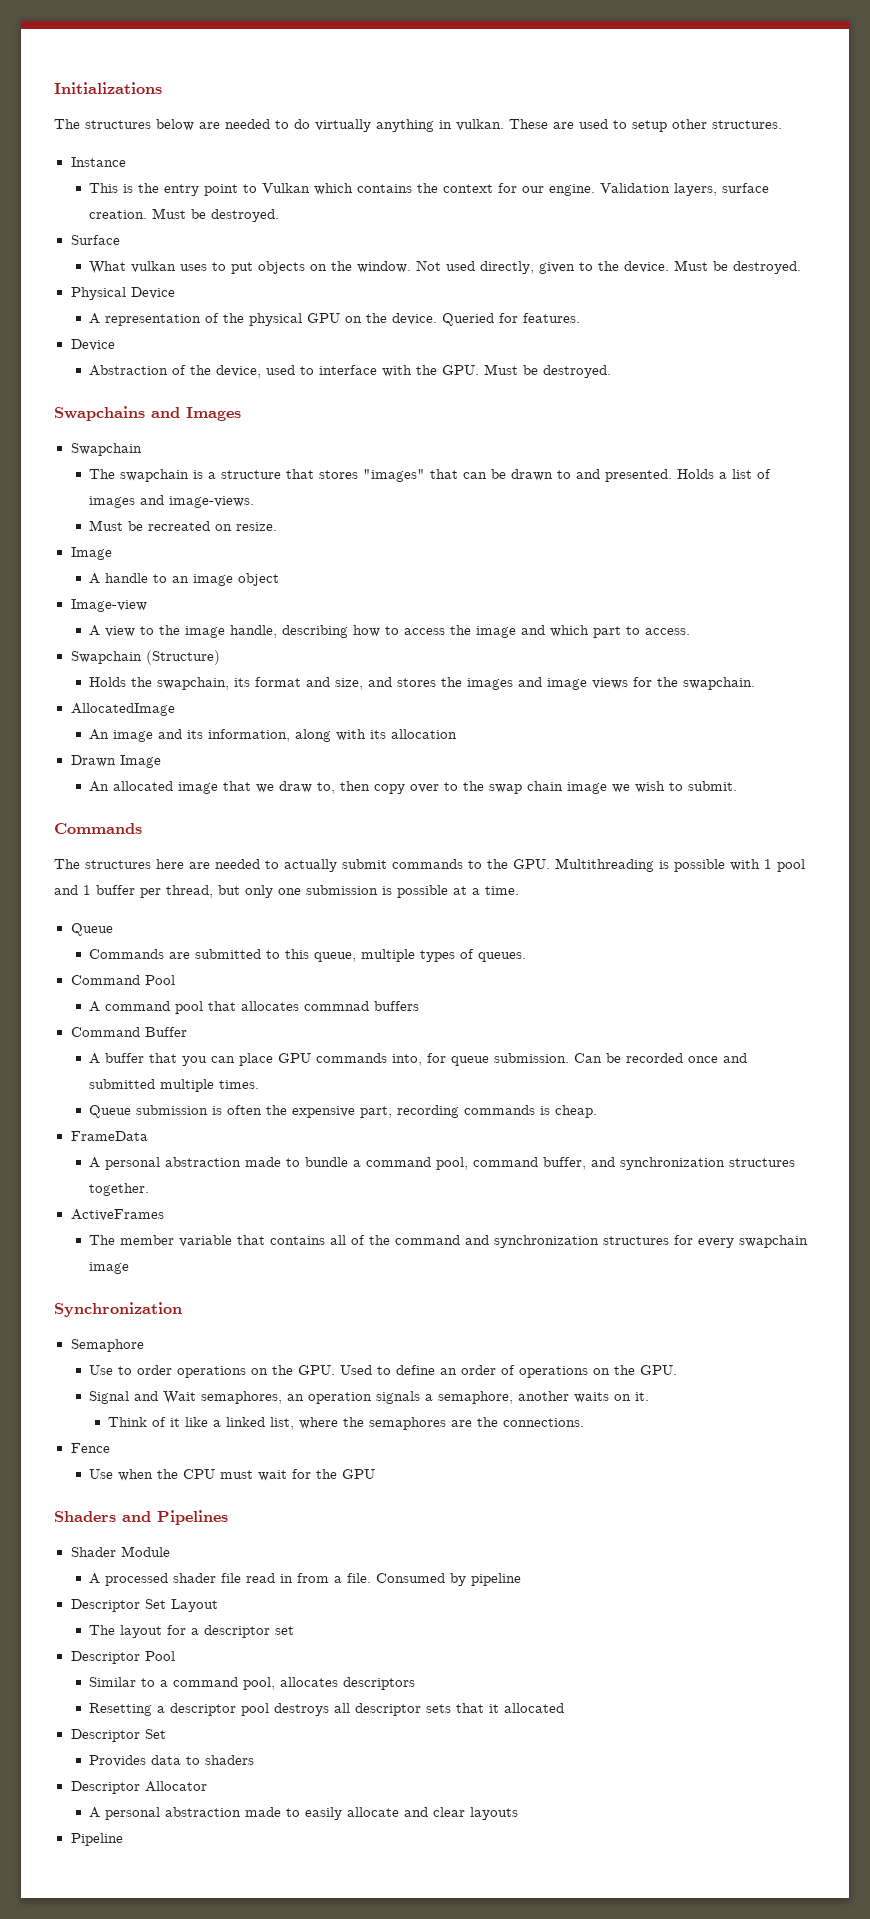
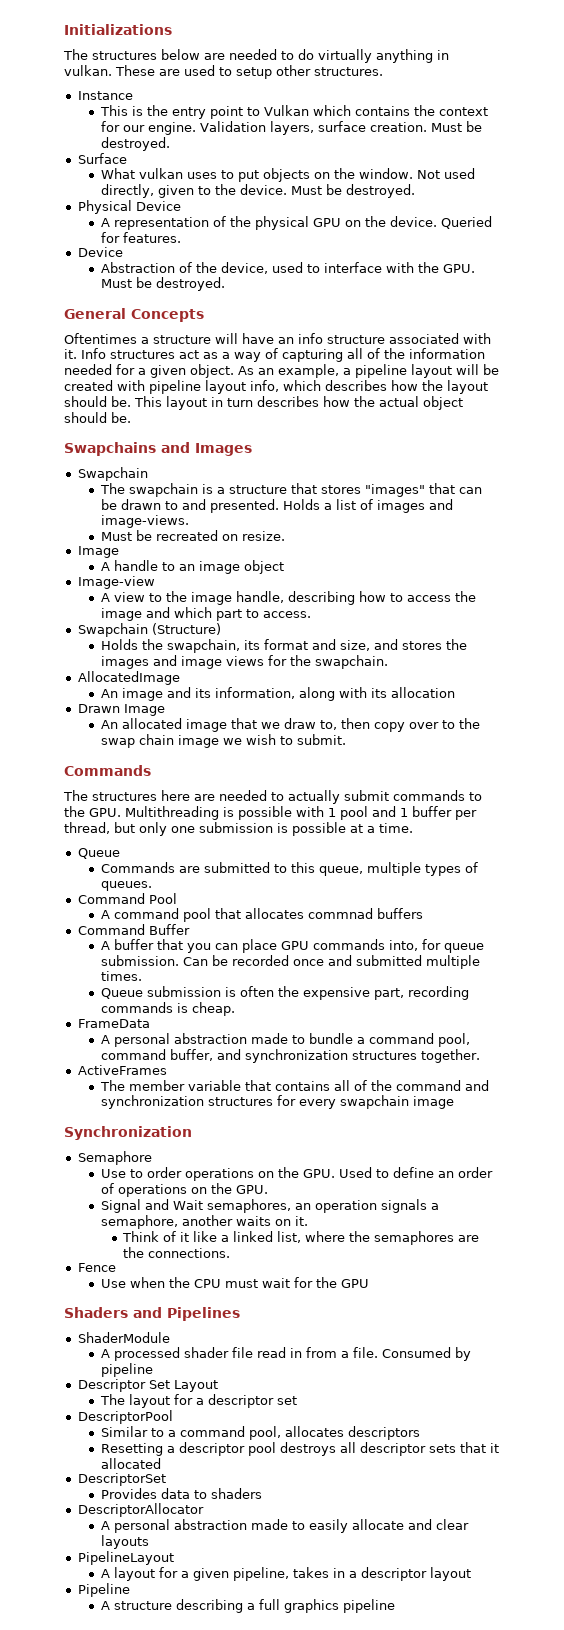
+ General Concepts
+ Oftentimes a structure will have an info structure associated with it. Info structures act as a way of capturing all of the information needed for a given object. As an example, a pipeline layout will be created with pipeline layout info, which describes how the layout should be. This layout in turn describes how the actual object should be.
- Shader Module
+ ShaderModule
- Descriptor Pool
+ DescriptorPool
  Resetting a descriptor pool destroys all descriptor sets that it allocated
- Descriptor Set
+ DescriptorSet
- Descriptor Allocator
+ DescriptorAllocator
+ PipelineLayout
+ A layout for a given pipeline, takes in a descriptor layout
  Pipeline
+ A structure describing a full graphics pipeline

